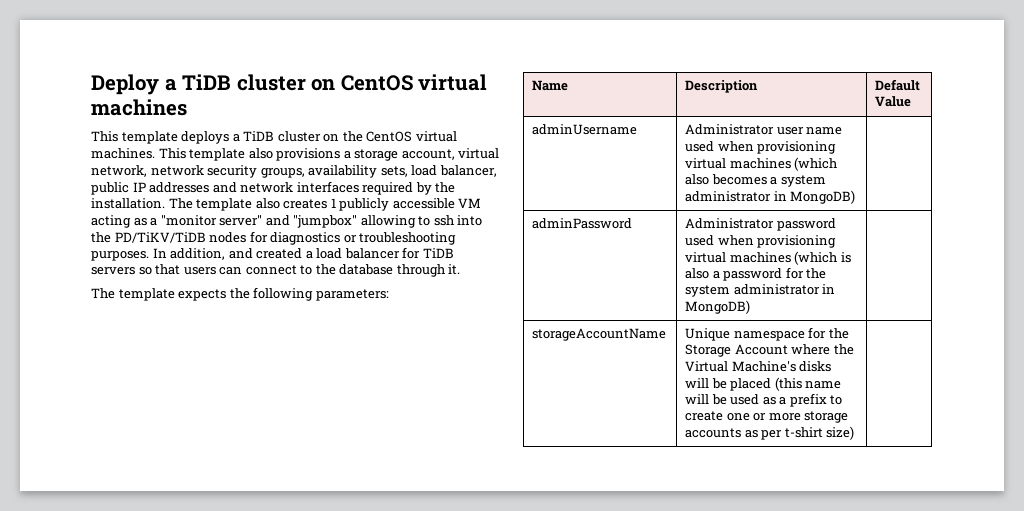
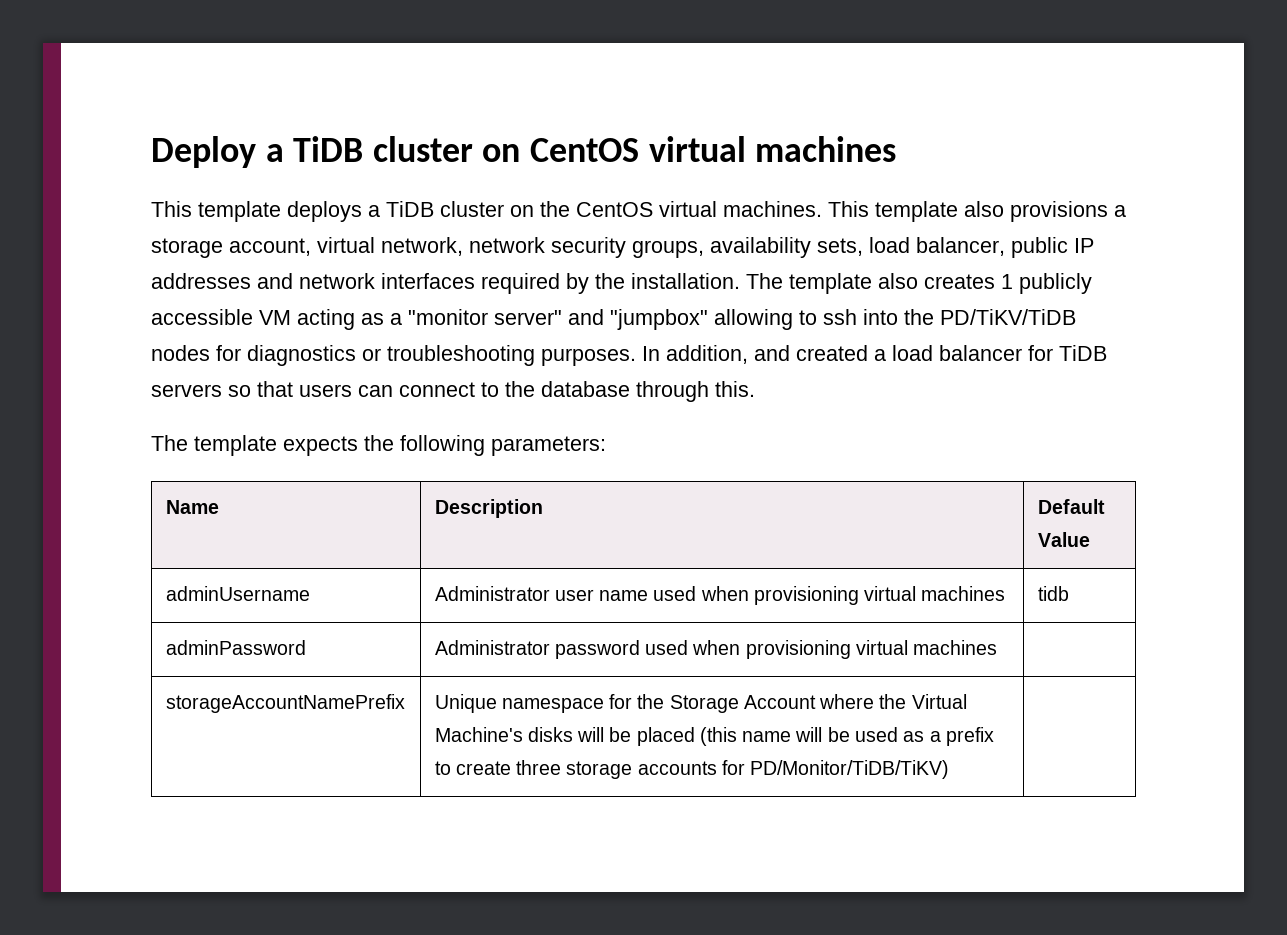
- In addition, and created a load balancer for TiDB servers so that users can connect to the database through it.
+ In addition, and created a load balancer for TiDB servers so that users can connect to the database through this.
- adminUsername | Administrator user name used when provisioning virtual machines (which also becomes a system administrator in MongoDB) |
+ adminUsername | Administrator user name used when provisioning virtual machines | tidb
- adminPassword | Administrator password used when provisioning virtual machines (which is also a password for the system administrator in MongoDB) |
- storageAccountName | Unique namespace for the Storage Account where the Virtual Machine's disks will be placed (this name will be used as a prefix to create one or more storage accounts as per t-shirt size) |
+ adminPassword | Administrator password used when provisioning virtual machines |
+ storageAccountNamePrefix | Unique namespace for the Storage Account where the Virtual Machine's disks will be placed (this name will be used as a prefix to create three storage accounts for PD/Monitor/TiDB/TiKV) |

